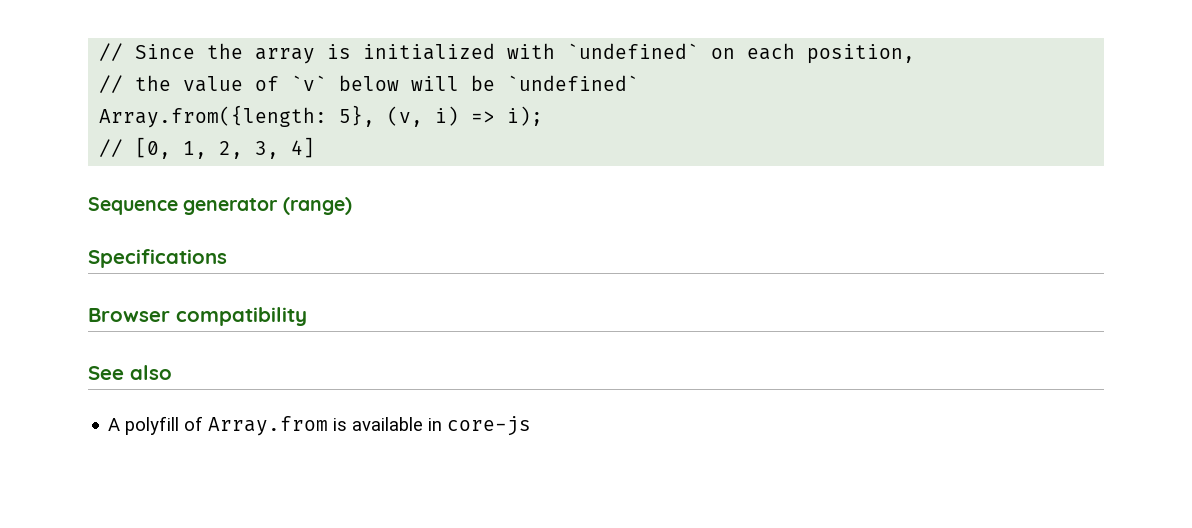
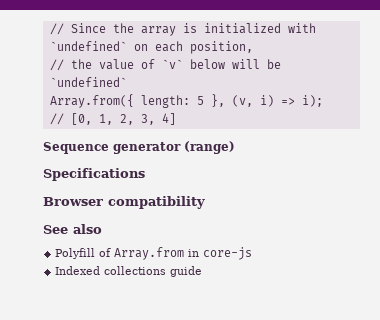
- Array.from({length: 5}, (v, i) => i);
+ Array.from({ length: 5 }, (v, i) => i);
- A polyfill of Array.from is available in core-js
+ Polyfill of Array.from in core-js
+ Indexed collections guide

